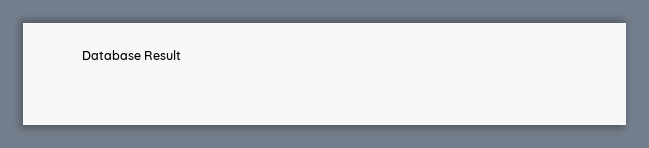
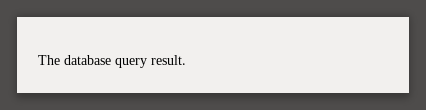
- Database Result
+ The database query result.

